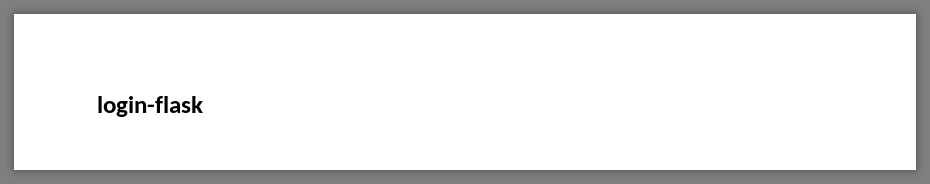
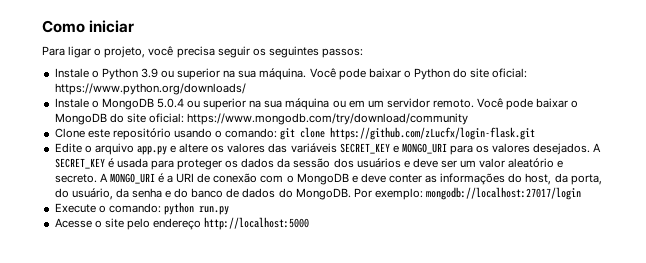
- login-flask
+ Como iniciar
+ Para ligar o projeto, você precisa seguir os seguintes passos:
+ Instale o Python 3.9 ou superior na sua máquina. Você pode baixar o Python do site oficial: https://www.python.org/downloads/
+ Instale o MongoDB 5.0.4 ou superior na sua máquina ou em um servidor remoto. Você pode baixar o MongoDB do site oficial: https://www.mongodb.com/try/download/community
+ Clone este repositório usando o comando: git clone https://github.com/zLucfx/login-flask.git
+ Edite o arquivo app.py e altere os valores das variáveis SECRET_KEY e MONGO_URI para os valores desejados. A SECRET_KEY é usada para proteger os dados da sessão dos usuários e deve ser um valor aleatório e secreto. A MONGO_URI é a URI de conexão com o MongoDB e deve conter as informações do host, da porta, do usuário, da senha e do banco de dados do MongoDB. Por exemplo: mongodb://localhost:27017/login
+ Execute o comando: python run.py
+ Acesse o site pelo endereço http://localhost:5000

